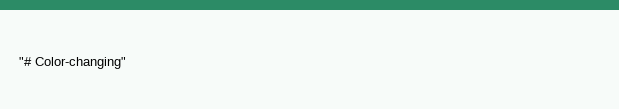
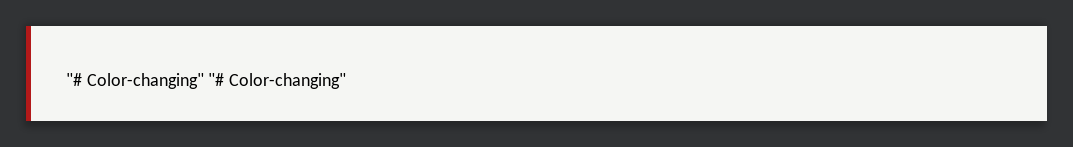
- "# Color-changing"
+ "# Color-changing" "# Color-changing"

